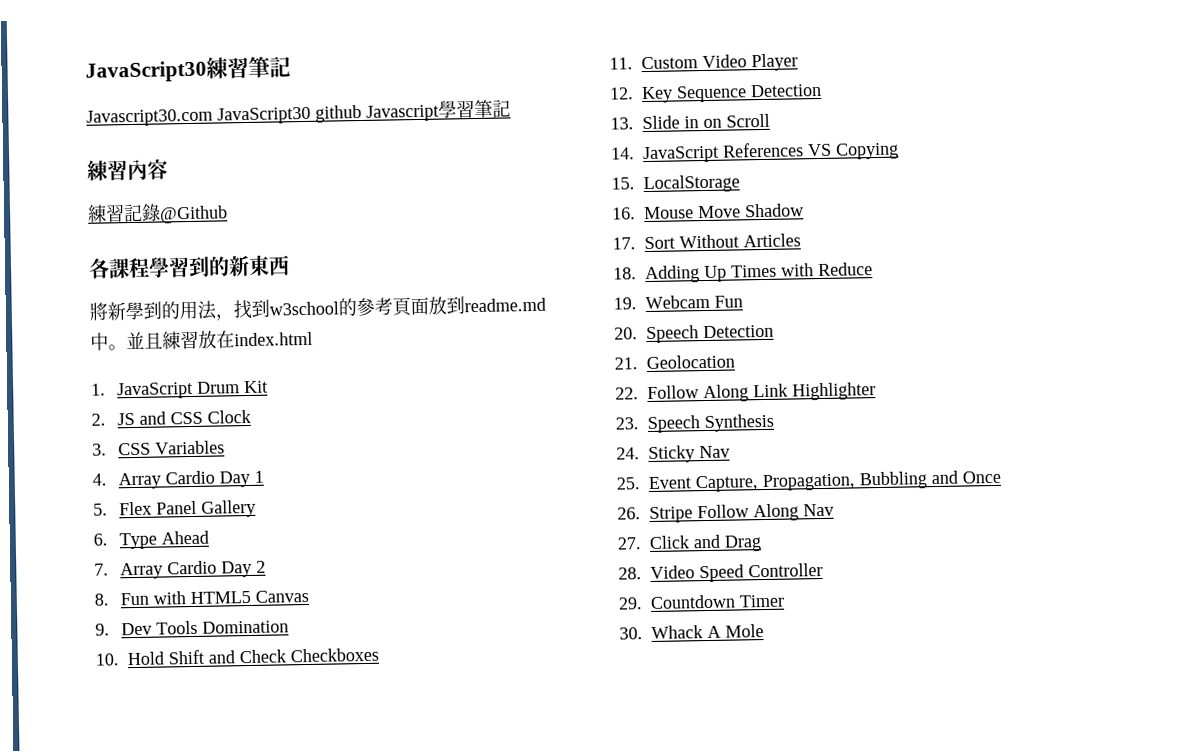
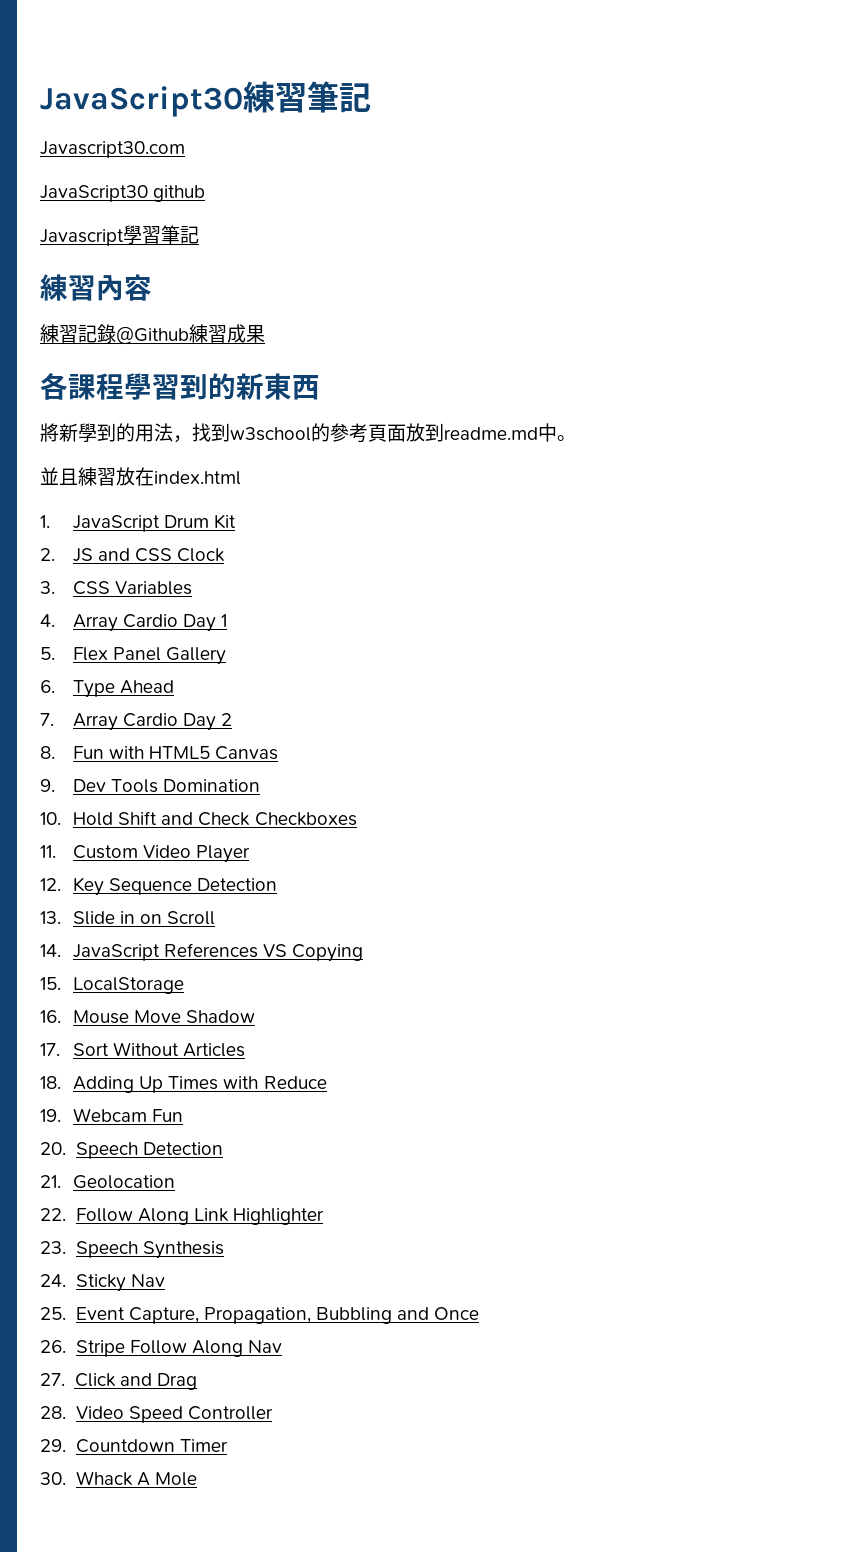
- Javascript30.com JavaScript30 github Javascript學習筆記
+ Javascript30.com
+ JavaScript30 github
+ Javascript學習筆記
- 練習記錄@Github
+ 練習記錄@Github練習成果
- 將新學到的用法，找到w3school的參考頁面放到readme.md中。並且練習放在index.html
+ 將新學到的用法，找到w3school的參考頁面放到readme.md中。
+ 並且練習放在index.html

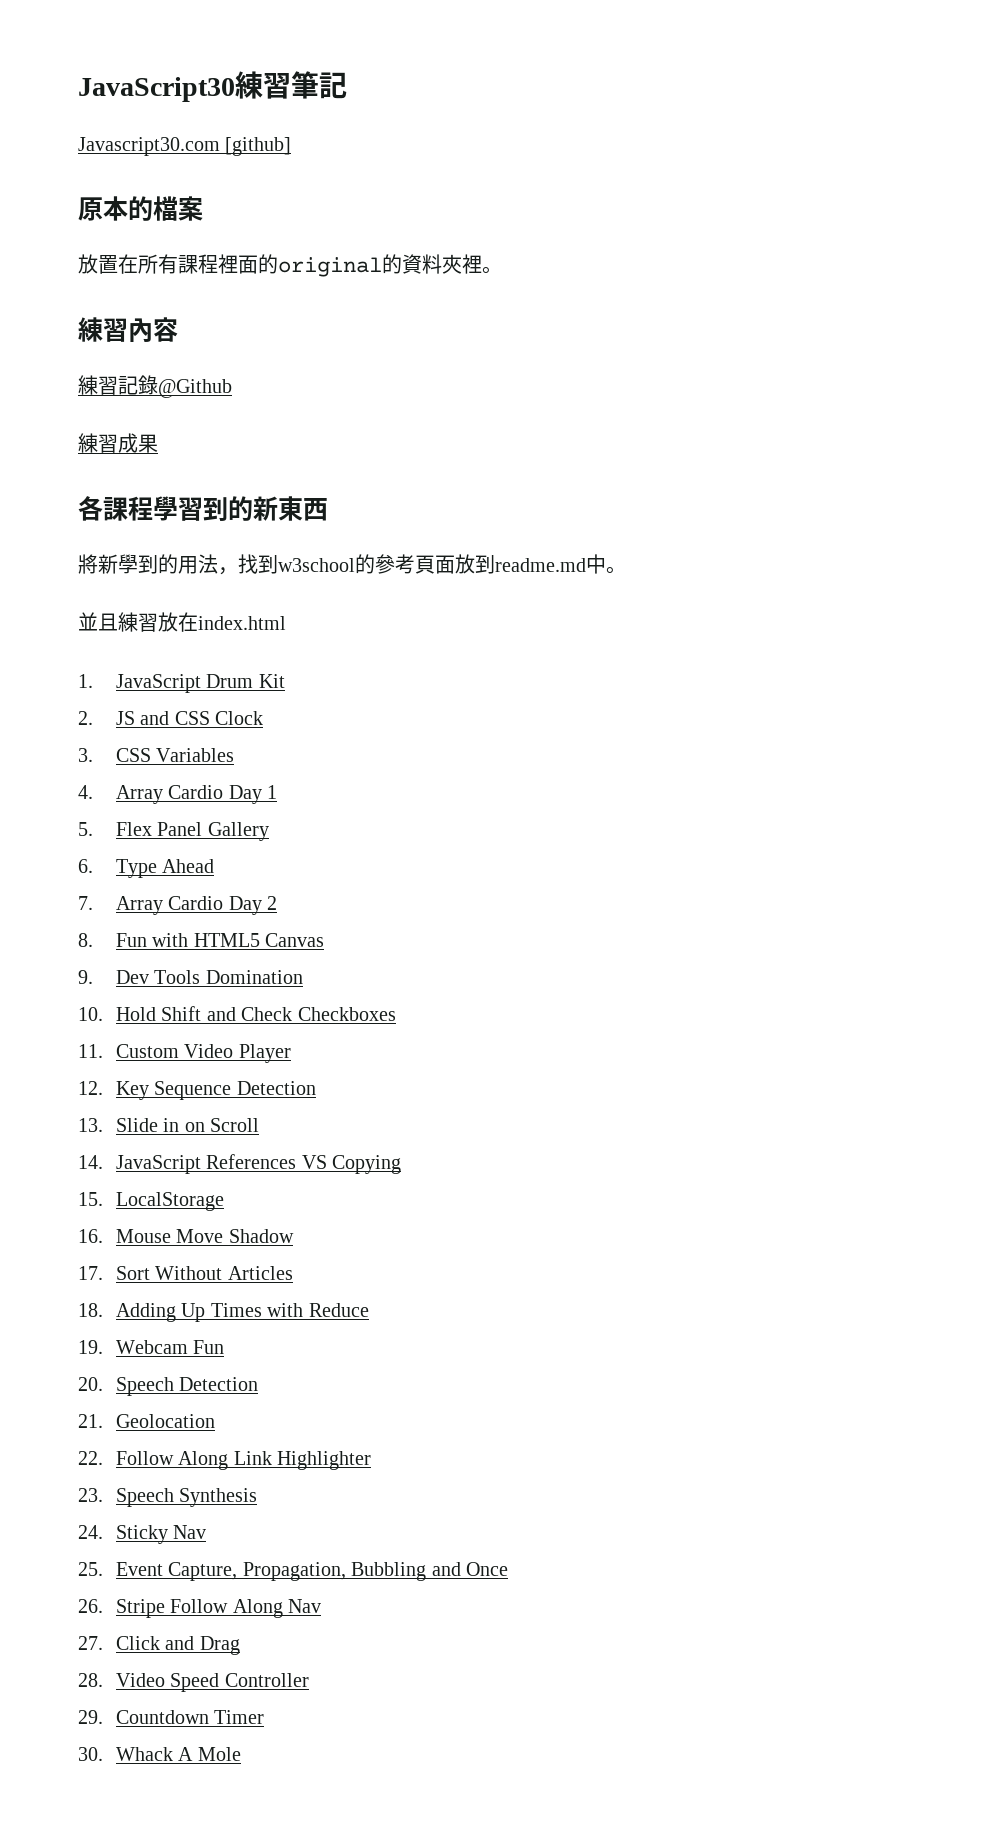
- Javascript30.com
- JavaScript30 github
- Javascript學習筆記
+ Javascript30.com [github]
+ 原本的檔案
+ 放置在所有課程裡面的original的資料夾裡。
- 練習記錄@Github練習成果
+ 練習記錄@Github
+ 練習成果

